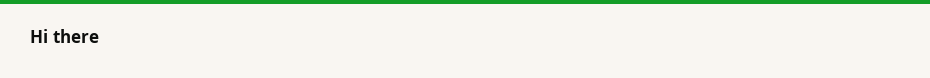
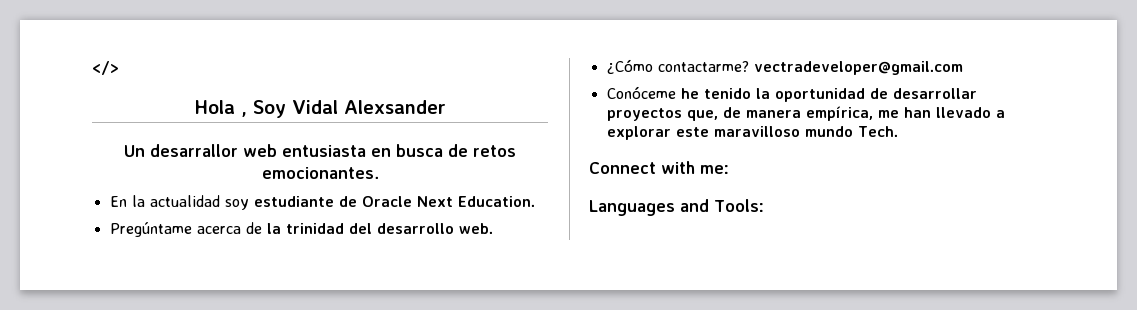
- Hi there
+ </>
+ Hola , Soy Vidal Alexsander
+ Un desarrallor web entusiasta en busca de retos emocionantes.
+ En la actualidad soy estudiante de Oracle Next Education.
+ Pregúntame acerca de la trinidad del desarrollo web.
+ ¿Cómo contactarme? vectradeveloper@gmail.com
+ Conóceme he tenido la oportunidad de desarrollar proyectos que, de manera empírica, me han llevado a explorar este maravilloso mundo Tech.
+ Connect with me:
+ Languages and Tools:

